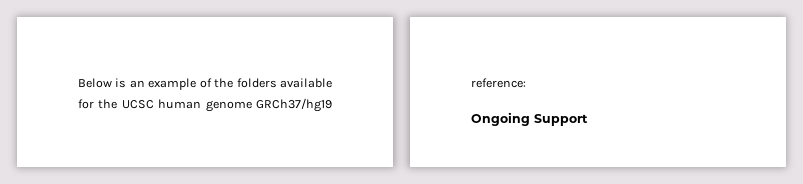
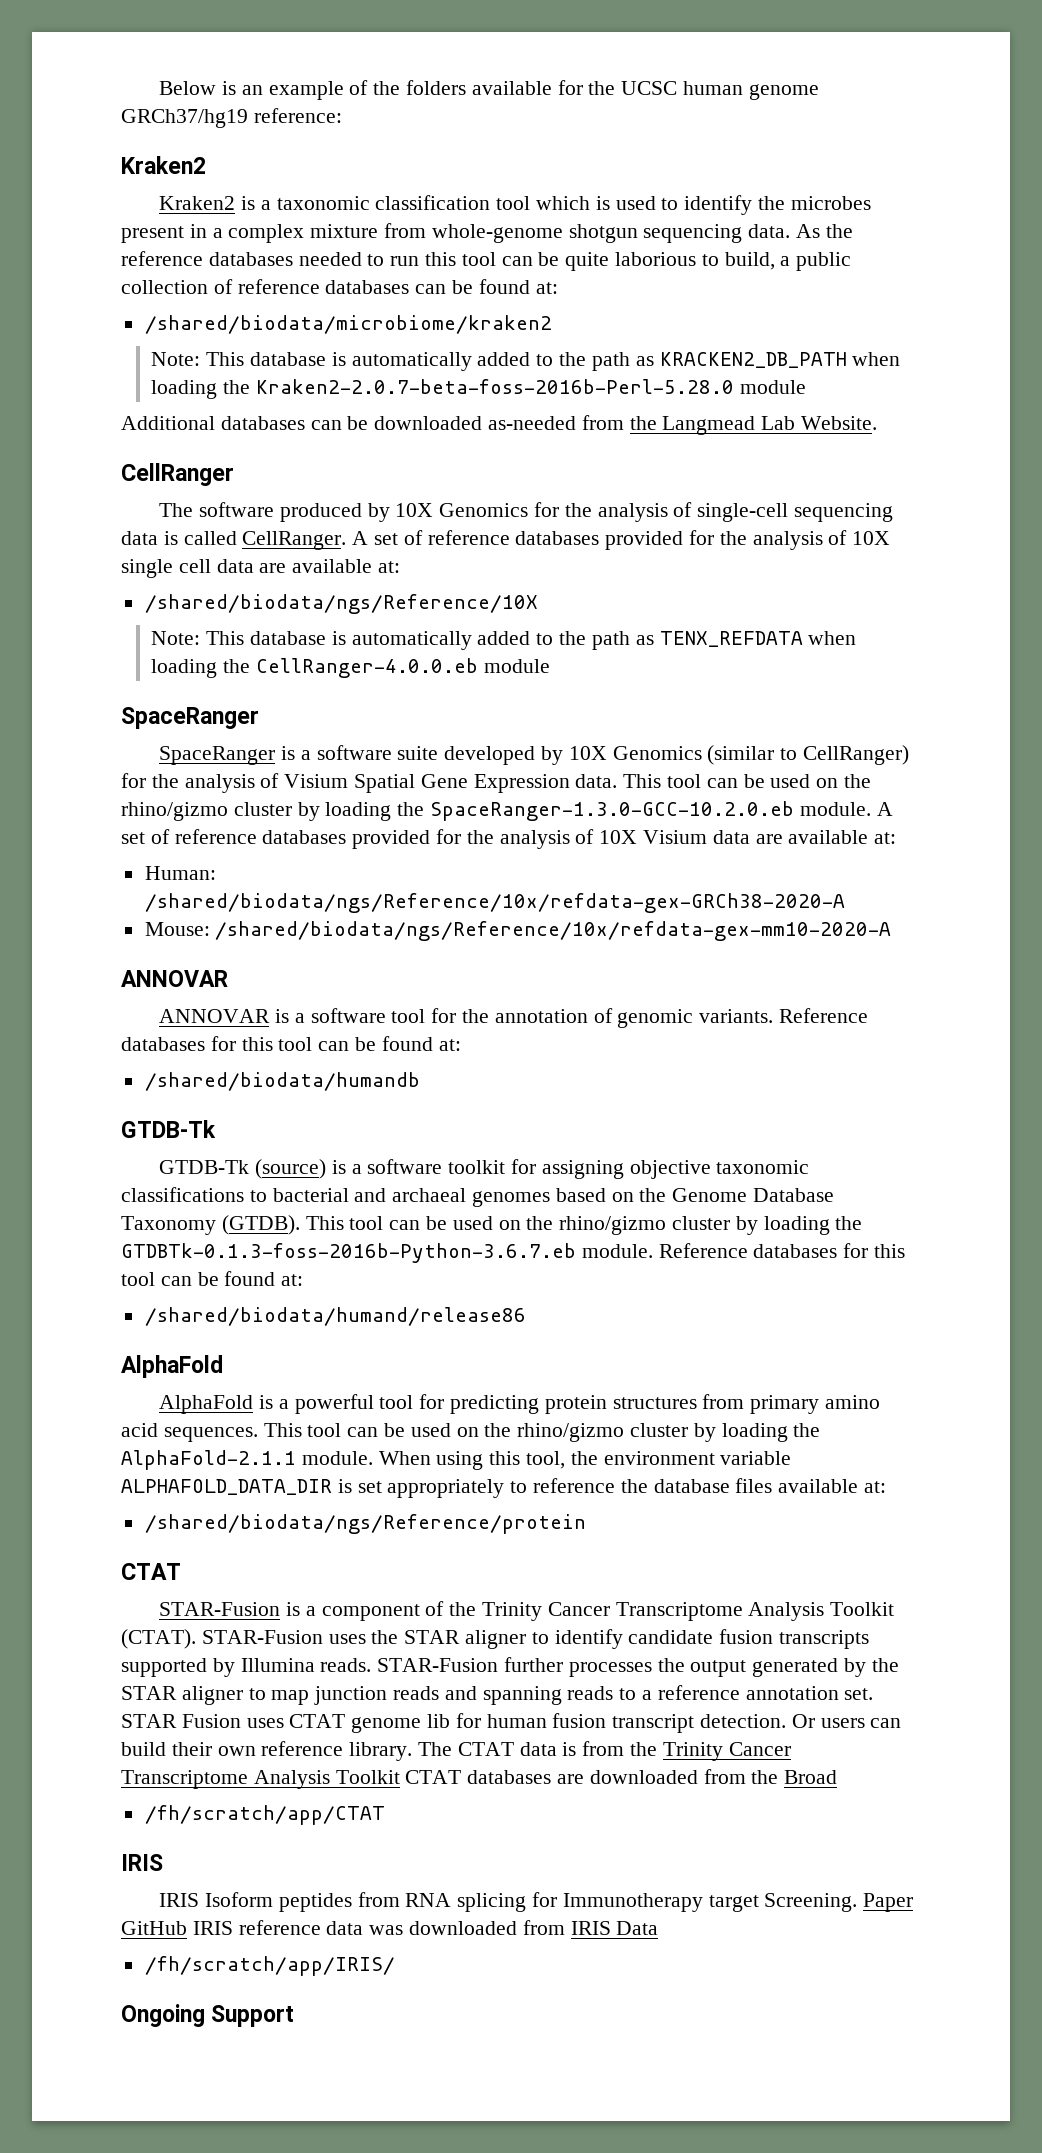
  Below is an example of the folders available for the UCSC human genome GRCh37/hg19 reference:
+ Kraken2
+ Kraken2 is a taxonomic classification tool which is used to identify the microbes present in a complex mixture from whole-genome shotgun sequencing data. As the reference databases needed to run this tool can be quite laborious to build, a public collection of reference databases can be found at:
+ /shared/biodata/microbiome/kraken2
+ Note: This database is automatically added to the path as KRACKEN2_DB_PATH when loading the Kraken2-2.0.7-beta-foss-2016b-Perl-5.28.0 module
+ Additional databases can be downloaded as-needed from the Langmead Lab Website.
+ CellRanger
+ The software produced by 10X Genomics for the analysis of single-cell sequencing data is called CellRanger. A set of reference databases provided for the analysis of 10X single cell data are available at:
+ /shared/biodata/ngs/Reference/10X
+ Note: This database is automatically added to the path as TENX_REFDATA when loading the CellRanger-4.0.0.eb module
+ SpaceRanger
+ SpaceRanger is a software suite developed by 10X Genomics (similar to CellRanger) for the analysis of Visium Spatial Gene Expression data. This tool can be used on the rhino/gizmo cluster by loading the SpaceRanger-1.3.0-GCC-10.2.0.eb module. A set of reference databases provided for the analysis of 10X Visium data are available at:
+ Human: /shared/biodata/ngs/Reference/10x/refdata-gex-GRCh38-2020-A
+ Mouse: /shared/biodata/ngs/Reference/10x/refdata-gex-mm10-2020-A
+ ANNOVAR
+ ANNOVAR is a software tool for the annotation of genomic variants. Reference databases for this tool can be found at:
+ /shared/biodata/humandb
+ GTDB-Tk
+ GTDB-Tk (source) is a software toolkit for assigning objective taxonomic classifications to bacterial and archaeal genomes based on the Genome Database Taxonomy (GTDB). This tool can be used on the rhino/gizmo cluster by loading the GTDBTk-0.1.3-foss-2016b-Python-3.6.7.eb module. Reference databases for this tool can be found at:
+ /shared/biodata/humand/release86
+ AlphaFold
+ AlphaFold is a powerful tool for predicting protein structures from primary amino acid sequences. This tool can be used on the rhino/gizmo cluster by loading the AlphaFold-2.1.1 module. When using this tool, the environment variable ALPHAFOLD_DATA_DIR is set appropriately to reference the database files available at:
+ /shared/biodata/ngs/Reference/protein
+ CTAT
+ STAR-Fusion is a component of the Trinity Cancer Transcriptome Analysis Toolkit (CTAT). STAR-Fusion uses the STAR aligner to identify candidate fusion transcripts supported by Illumina reads. STAR-Fusion further processes the output generated by the STAR aligner to map junction reads and spanning reads to a reference annotation set. STAR Fusion uses CTAT genome lib for human fusion transcript detection. Or users can build their own reference library. The CTAT data is from the Trinity Cancer Transcriptome Analysis Toolkit CTAT databases are downloaded from the Broad
+ /fh/scratch/app/CTAT
+ IRIS
+ IRIS Isoform peptides from RNA splicing for Immunotherapy target Screening. Paper GitHub IRIS reference data was downloaded from IRIS Data
+ /fh/scratch/app/IRIS/

